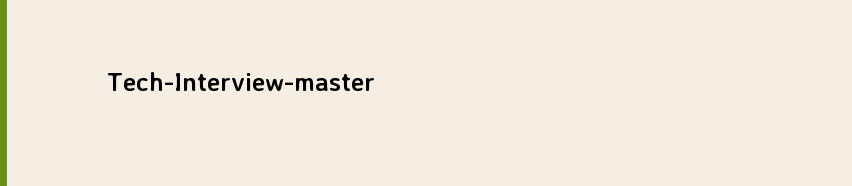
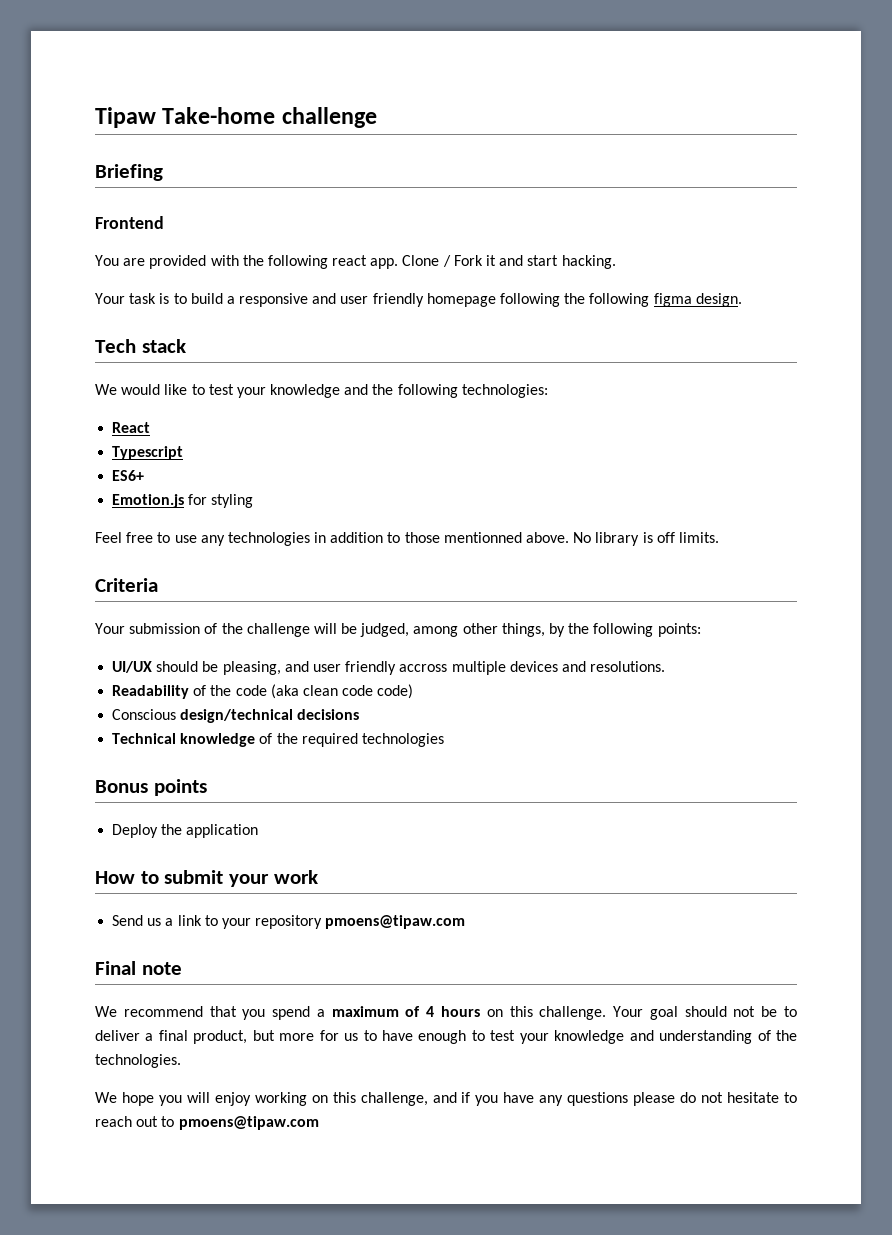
- Tech-Interview-master
+ Tipaw Take-home challenge
+ Briefing
+ Frontend
+ You are provided with the following react app. Clone / Fork it and start hacking.
+ Your task is to build a responsive and user friendly homepage following the following figma design.
+ Tech stack
+ We would like to test your knowledge and the following technologies:
+ React
+ Typescript
+ ES6+
+ Emotion.js for styling
+ Feel free to use any technologies in addition to those mentionned above. No library is off limits.
+ Criteria
+ Your submission of the challenge will be judged, among other things, by the following points:
+ UI/UX should be pleasing, and user friendly accross multiple devices and resolutions.
+ Readability of the code (aka clean code code)
+ Conscious design/technical decisions
+ Technical knowledge of the required technologies
+ Bonus points
+ Deploy the application
+ How to submit your work
+ Send us a link to your repository pmoens@tipaw.com
+ Final note
+ We recommend that you spend a maximum of 4 hours on this challenge. Your goal should not be to deliver a final product, but more for us to have enough to test your knowledge and understanding of the technologies.
+ We hope you will enjoy working on this challenge, and if you have any questions please do not hesitate to reach out to pmoens@tipaw.com

